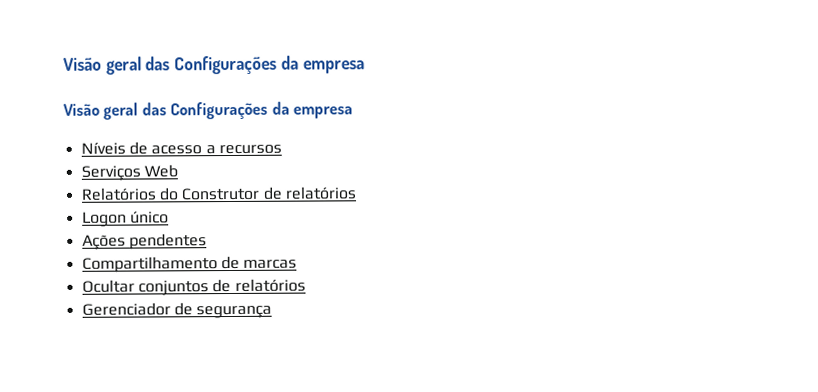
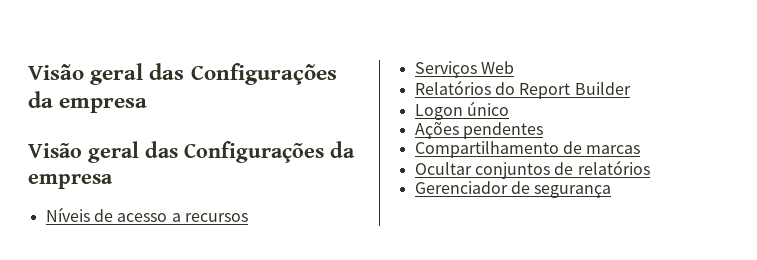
- Relatórios do Construtor de relatórios
+ Relatórios do Report Builder

